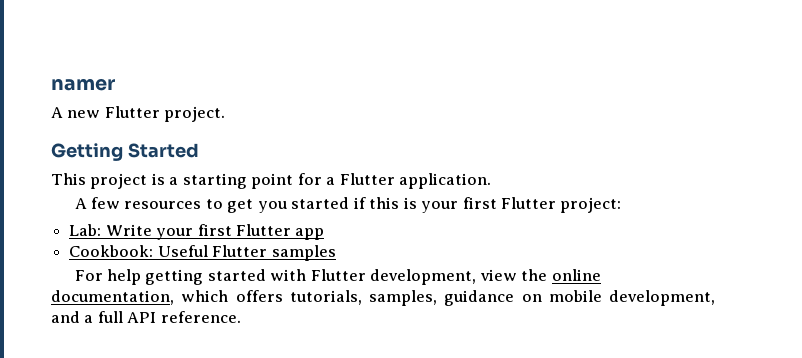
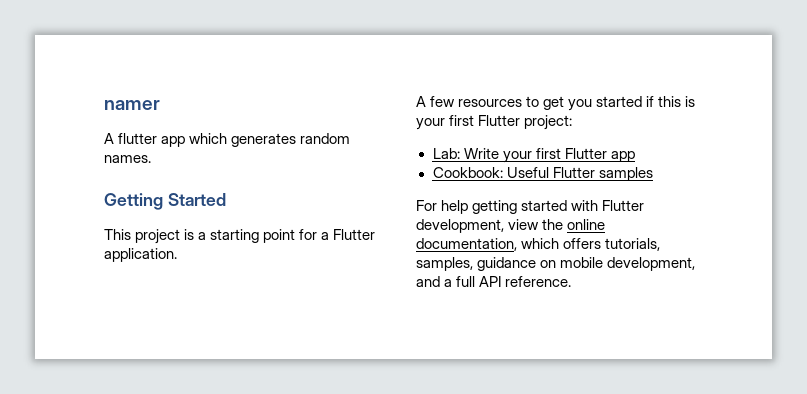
- A new Flutter project.
+ A flutter app which generates random names.

